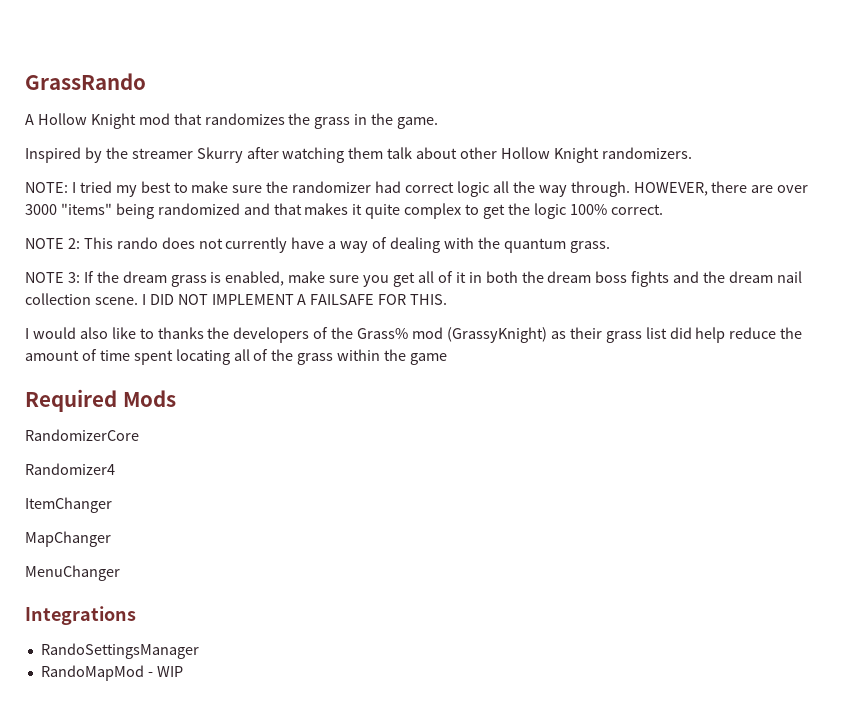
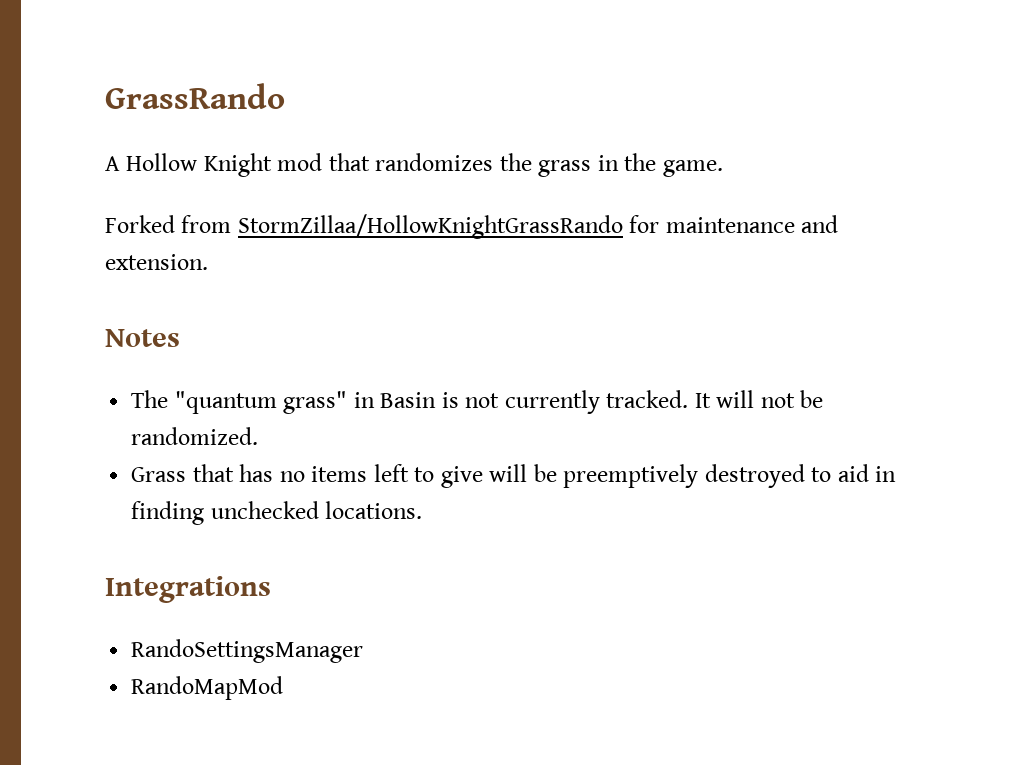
- Inspired by the streamer Skurry after watching them talk about other Hollow Knight randomizers.
- NOTE: I tried my best to make sure the randomizer had correct logic all the way through. HOWEVER, there are over 3000 "items" being randomized and that makes it quite complex to get the logic 100% correct.
- NOTE 2: This rando does not currently have a way of dealing with the quantum grass.
- NOTE 3: If the dream grass is enabled, make sure you get all of it in both the dream boss fights and the dream nail collection scene. I DID NOT IMPLEMENT A FAILSAFE FOR THIS.
- I would also like to thanks the developers of the Grass% mod (GrassyKnight) as their grass list did help reduce the amount of time spent locating all of the grass within the game
- Required Mods
- RandomizerCore
- Randomizer4
- ItemChanger
- MapChanger
- MenuChanger
+ Forked from StormZillaa/HollowKnightGrassRando for maintenance and extension.
+ Notes
+ The "quantum grass" in Basin is not currently tracked. It will not be randomized.
+ Grass that has no items left to give will be preemptively destroyed to aid in finding unchecked locations.
- RandoMapMod - WIP
+ RandoMapMod

